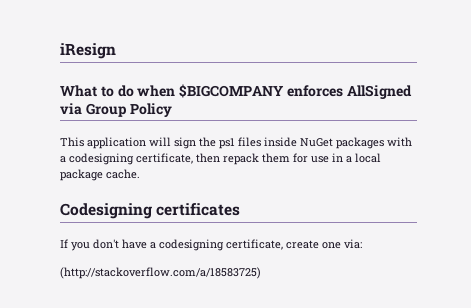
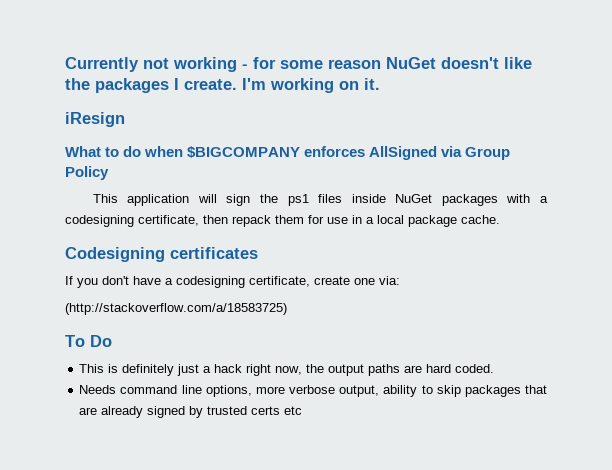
+ Currently not working - for some reason NuGet doesn't like the packages I create. I'm working on it.
+ To Do
+ This is definitely just a hack right now, the output paths are hard coded.
+ Needs command line options, more verbose output, ability to skip packages that are already signed by trusted certs etc

